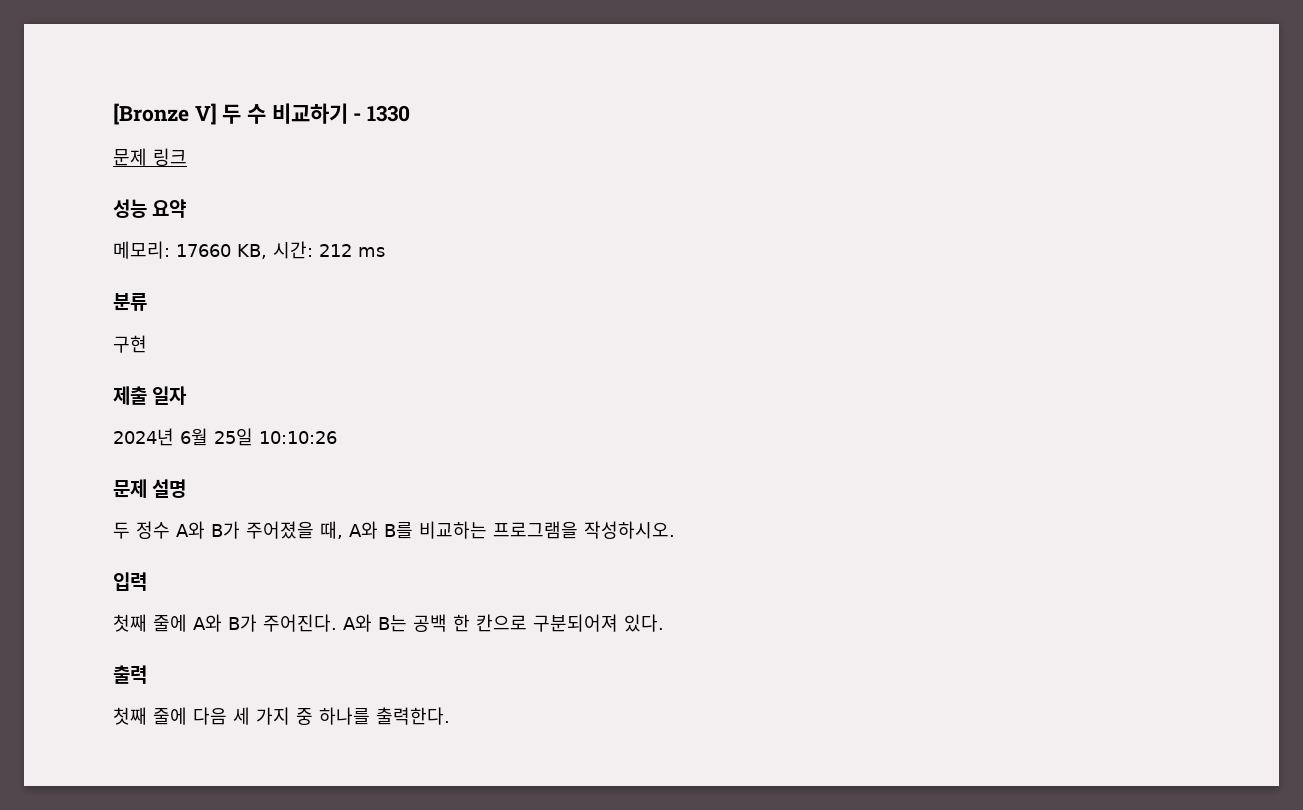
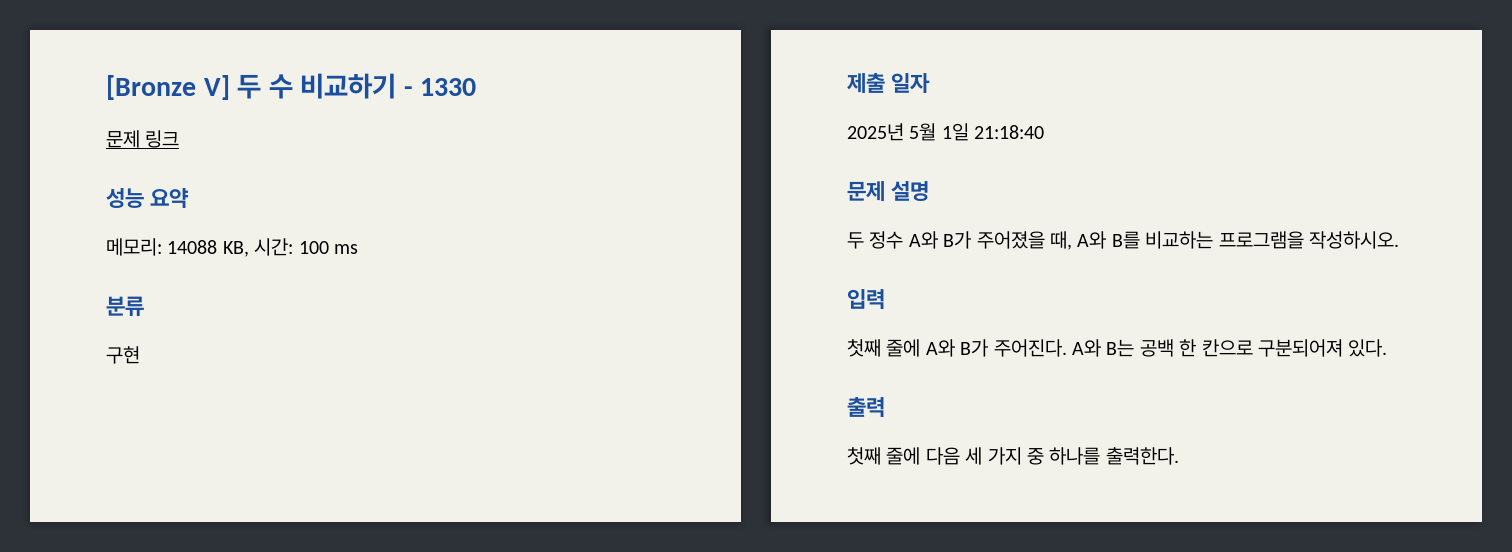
- 메모리: 17660 KB, 시간: 212 ms
+ 메모리: 14088 KB, 시간: 100 ms
- 2024년 6월 25일 10:10:26
+ 2025년 5월 1일 21:18:40

